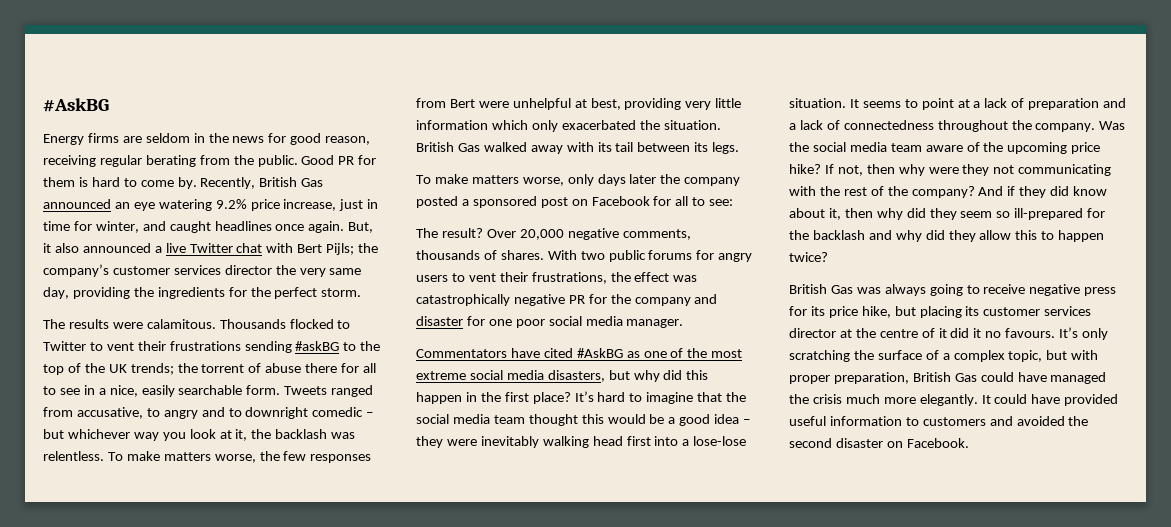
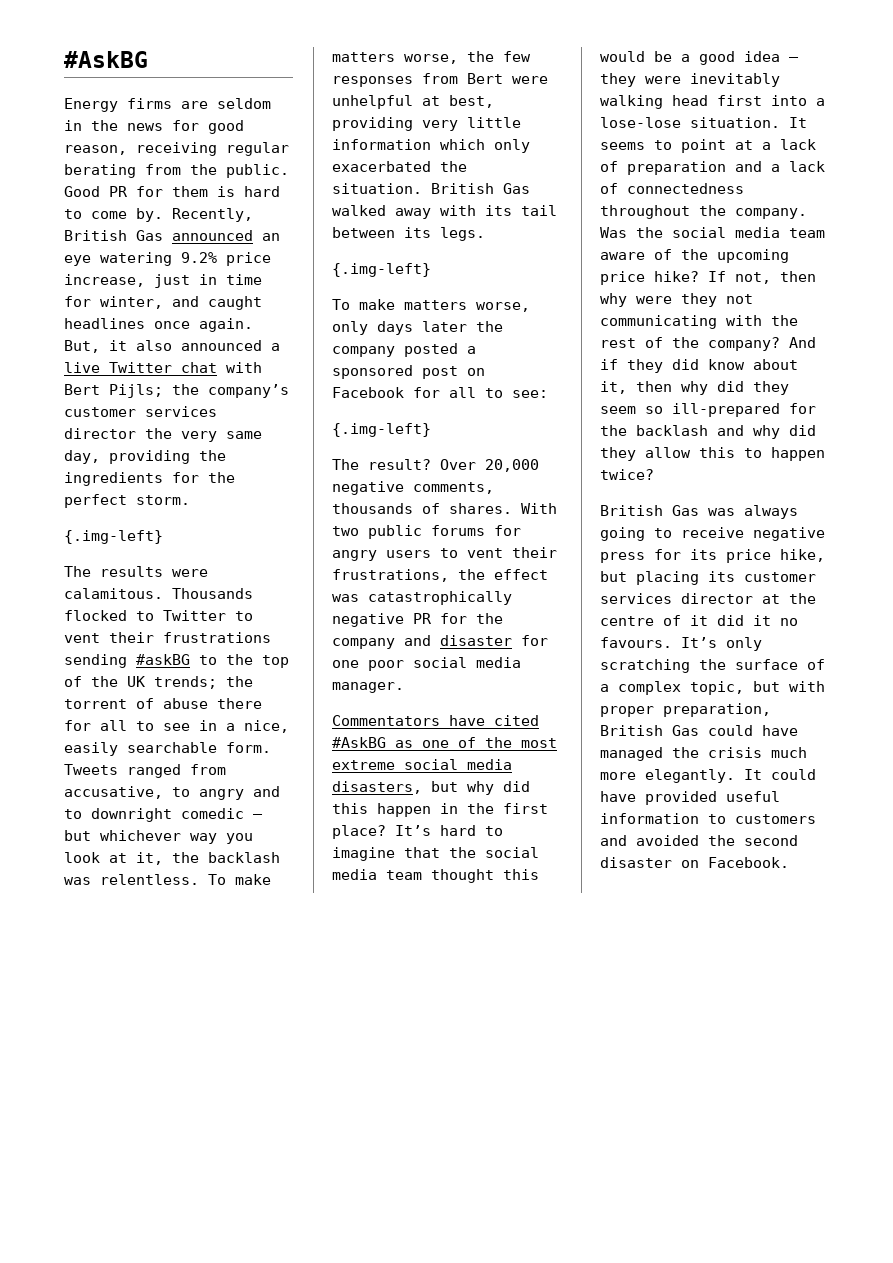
  But, it also announced a live Twitter chat with Bert Pijls; the company’s customer services director the very same day, providing the ingredients for the perfect storm.
+ {.img-left}
  British Gas walked away with its tail between its legs.
+ {.img-left}
  To make matters worse, only days later the company posted a sponsored post on Facebook for all to see:
+ {.img-left}

